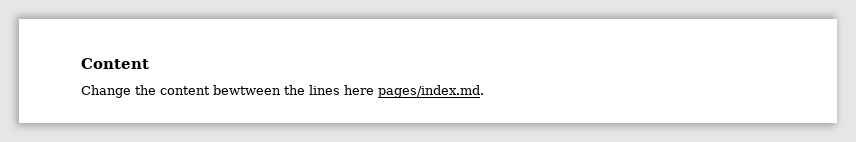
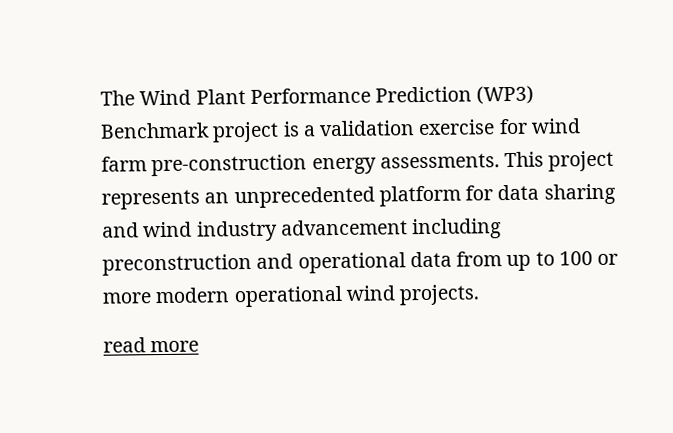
- Content
- Change the content bewtween the lines here pages/index.md.
+ The Wind Plant Performance Prediction (WP3) Benchmark project is a validation exercise for wind farm pre-construction energy assessments. This project represents an unprecedented platform for data sharing and wind industry advancement including preconstruction and operational data from up to 100 or more modern operational wind projects.
+ read more

